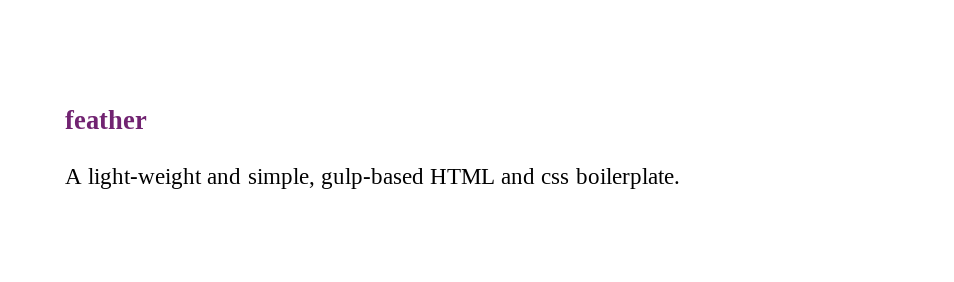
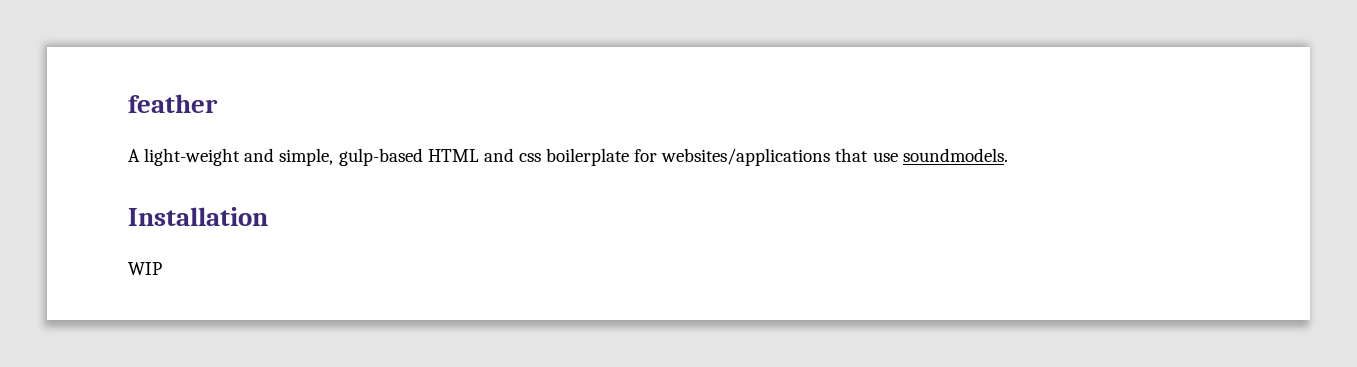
- A light-weight and simple, gulp-based HTML and css boilerplate.
+ A light-weight and simple, gulp-based HTML and css boilerplate for websites/applications that use soundmodels.
+ Installation
+ WIP

